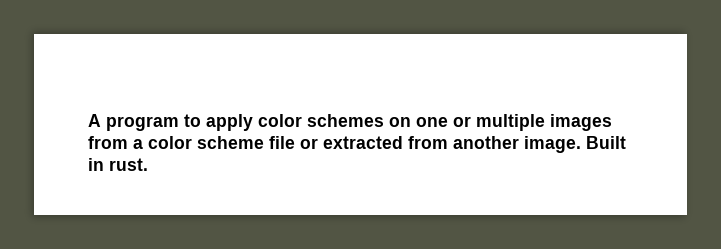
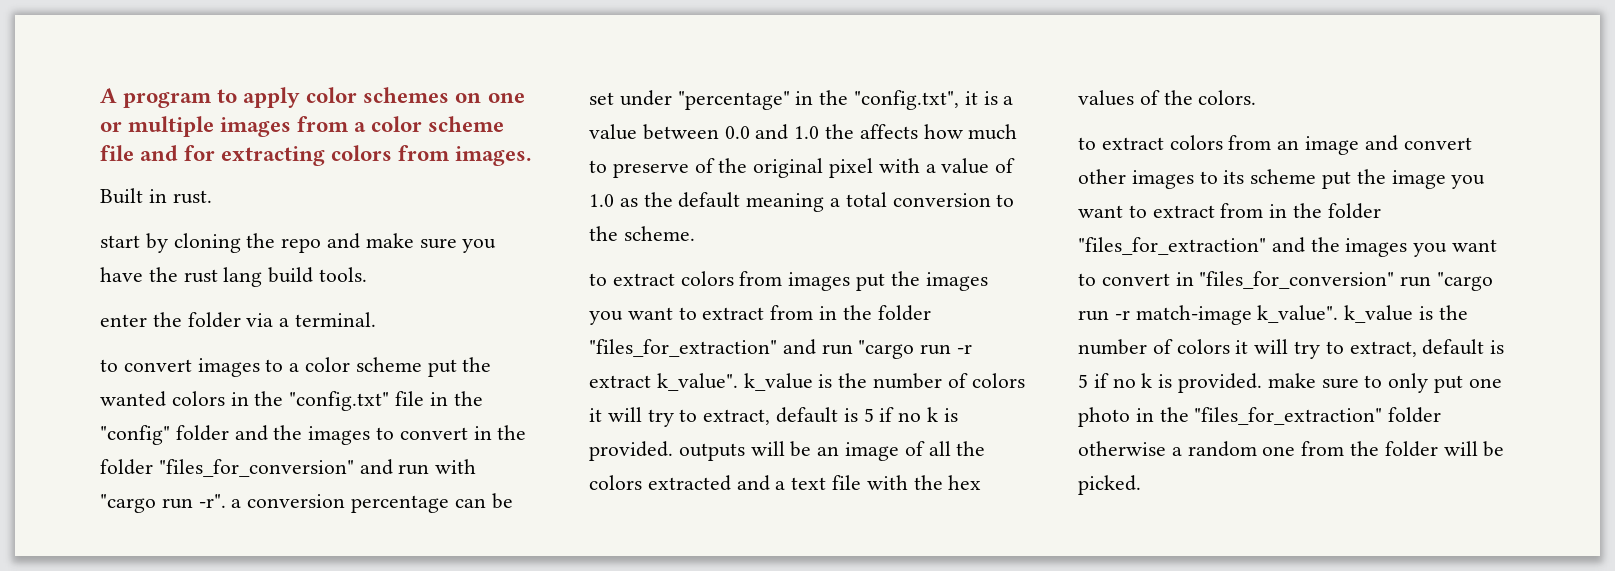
- A program to apply color schemes on one or multiple images from a color scheme file or extracted from another image. Built in rust.
+ A program to apply color schemes on one or multiple images from a color scheme file and for extracting colors from images.
+ Built in rust.
+ start by cloning the repo and make sure you have the rust lang build tools.
+ enter the folder via a terminal.
+ to convert images to a color scheme put the wanted colors in the "config.txt" file in the "config" folder and the images to convert in the folder "files_for_conversion" and run with "cargo run -r". a conversion percentage can be set under "percentage" in the "config.txt", it is a value between 0.0 and 1.0 the affects how much to preserve of the original pixel with a value of 1.0 as the default meaning a total conversion to the scheme.
+ to extract colors from images put the images you want to extract from in the folder "files_for_extraction" and run "cargo run -r extract k_value". k_value is the number of colors it will try to extract, default is 5 if no k is provided. outputs will be an image of all the colors extracted and a text file with the hex values of the colors.
+ to extract colors from an image and convert other images to its scheme put the image you want to extract from in the folder "files_for_extraction" and the images you want to convert in "files_for_conversion" run "cargo run -r match-image k_value". k_value is the number of colors it will try to extract, default is 5 if no k is provided. make sure to only put one photo in the "files_for_extraction" folder otherwise a random one from the folder will be picked.

